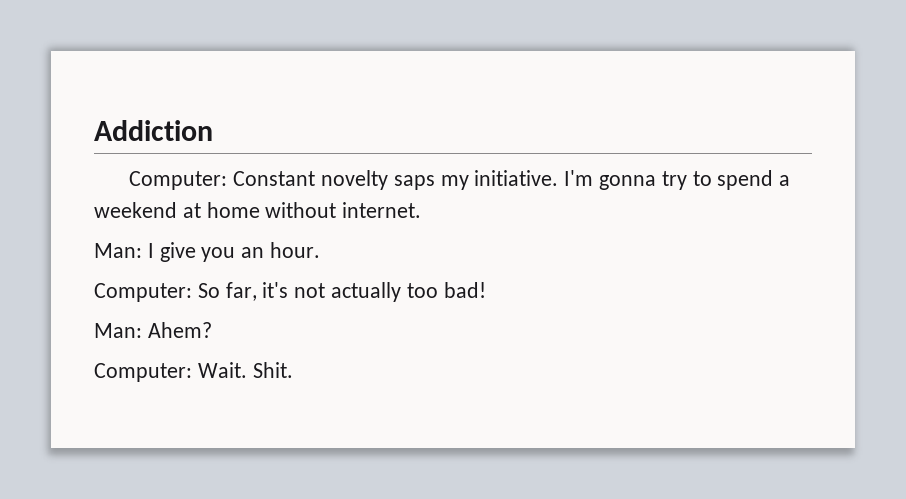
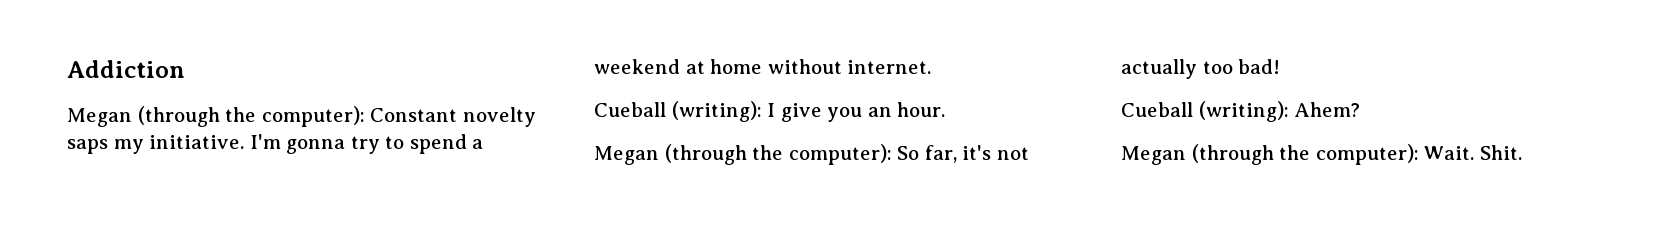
- Computer: Constant novelty saps my initiative.
+ Megan (through the computer): Constant novelty saps my initiative.
- Man: I give you an hour.
+ Cueball (writing): I give you an hour.
- Computer: So far, it's not actually too bad!
+ Megan (through the computer): So far, it's not actually too bad!
- Man: Ahem?
+ Cueball (writing): Ahem?
- Computer: Wait.
+ Megan (through the computer): Wait.

